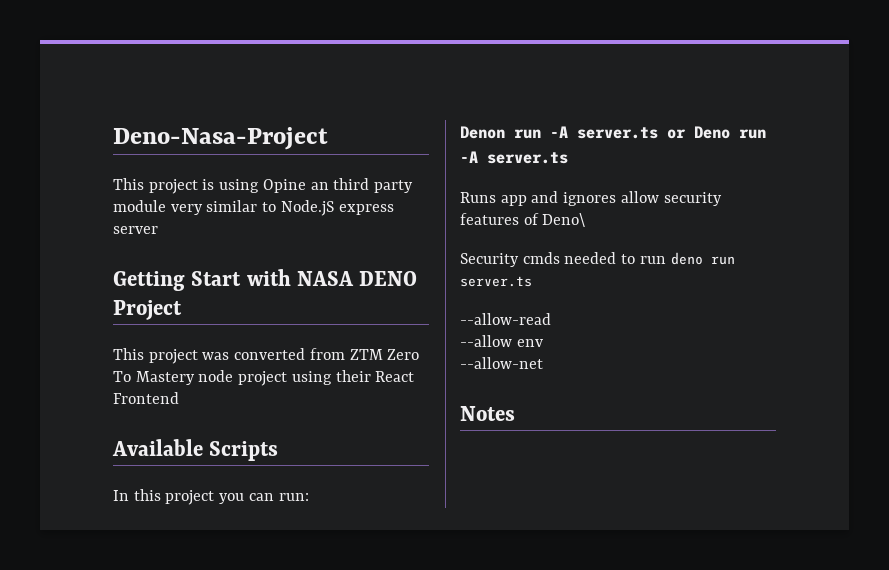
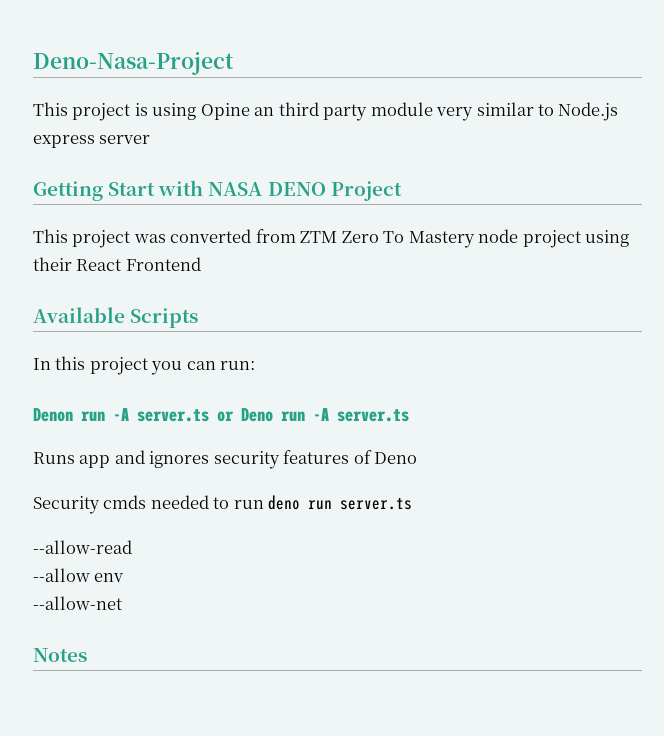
- This project is using Opine an third party module very similar to Node.jS express server
+ This project is using Opine an third party module very similar to Node.js express server
- Runs app and ignores allow security features of Deno\
+ Runs app and ignores security features of Deno

